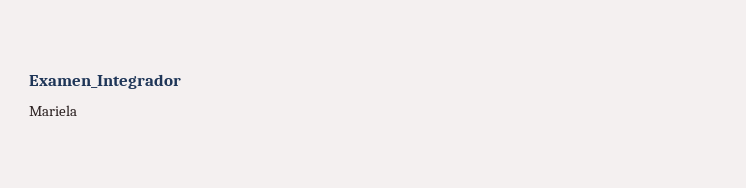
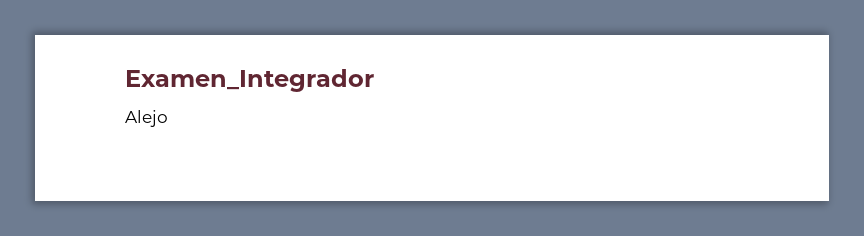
- Mariela
+ Alejo

